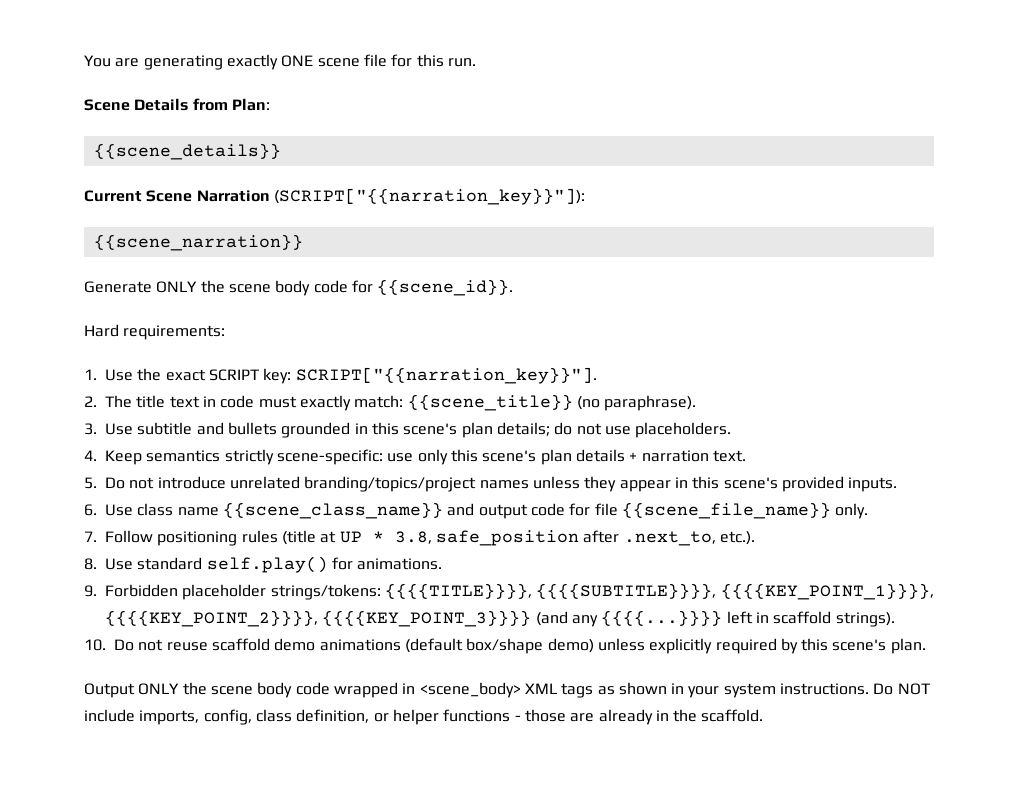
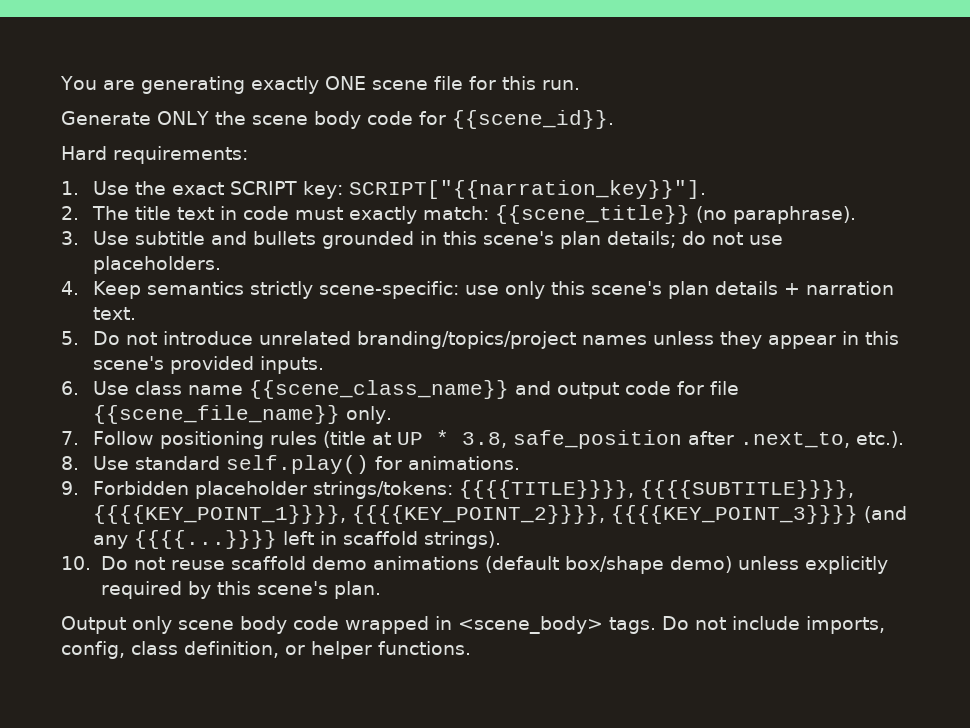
- Scene Details from Plan:
- {{scene_details}}
- Current Scene Narration (SCRIPT["{{narration_key}}"]):
- {{scene_narration}}
- Output ONLY the scene body code wrapped in <scene_body> XML tags as shown in your system instructions. Do NOT include imports, config, class definition, or helper functions - those are already in the scaffold.
+ Output only scene body code wrapped in <scene_body> tags. Do not include imports, config, class definition, or helper functions.

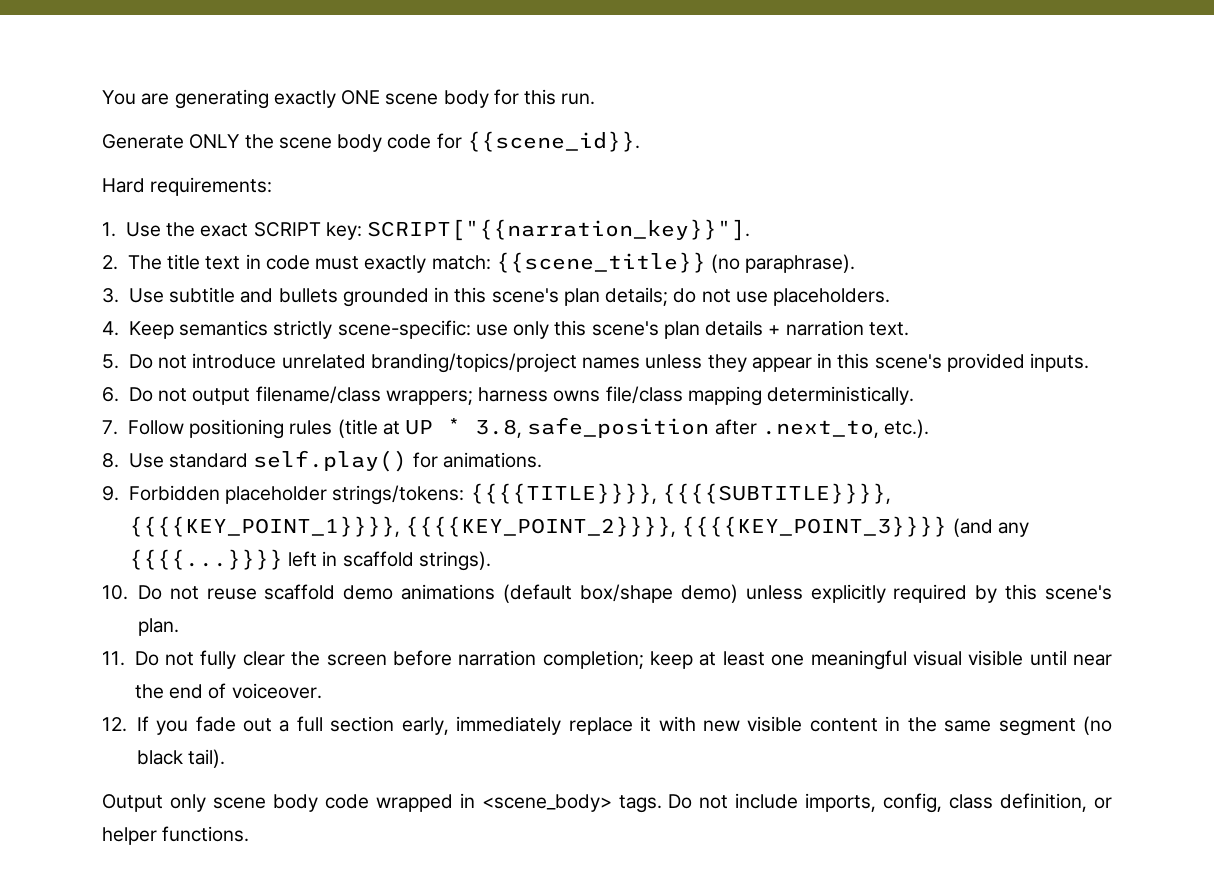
- You are generating exactly ONE scene file for this run.
+ You are generating exactly ONE scene body for this run.
- 6. Use class name {{scene_class_name}} and output code for file {{scene_file_name}} only.
+ 6. Do not output filename/class wrappers; harness owns file/class mapping deterministically.
+ 11. Do not fully clear the screen before narration completion; keep at least one meaningful visual visible until near the end of voiceover.
+ 12. If you fade out a full section early, immediately replace it with new visible content in the same segment (no black tail).

